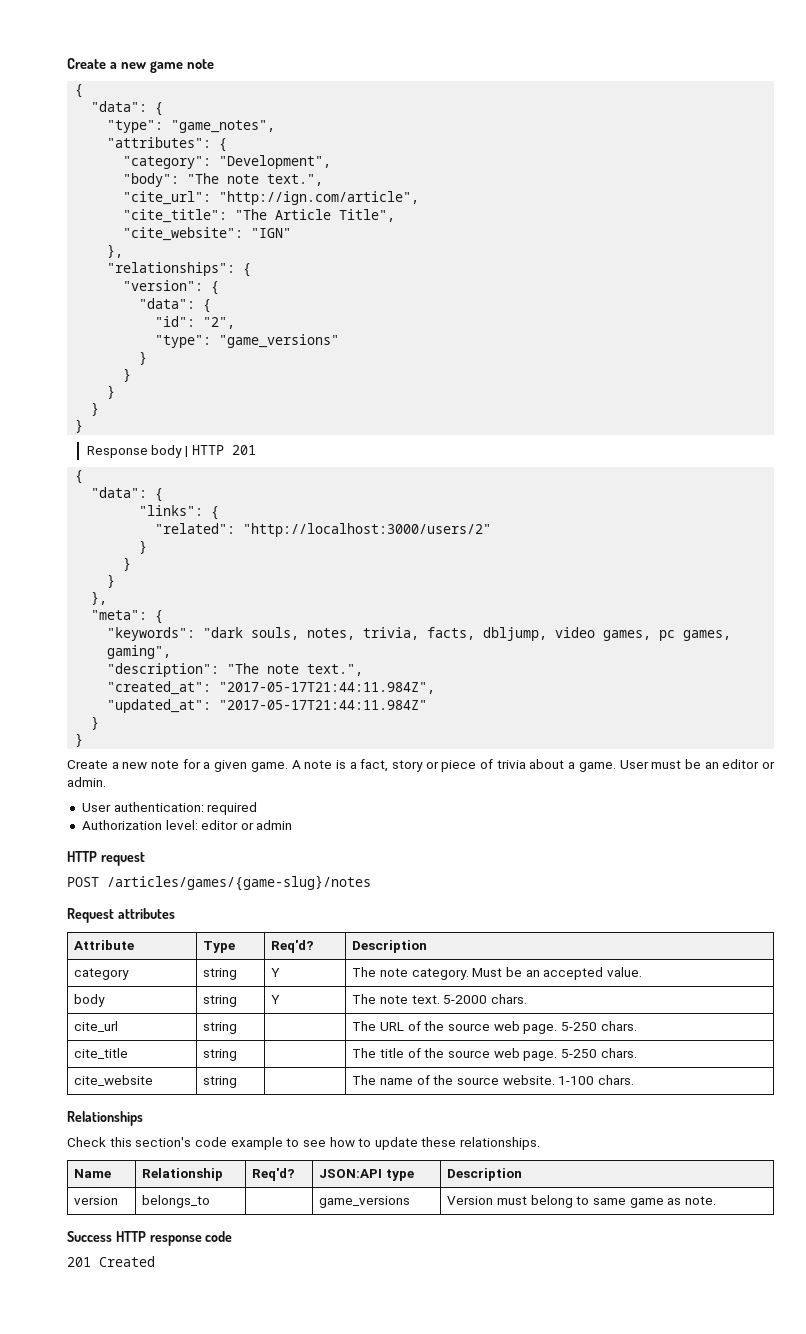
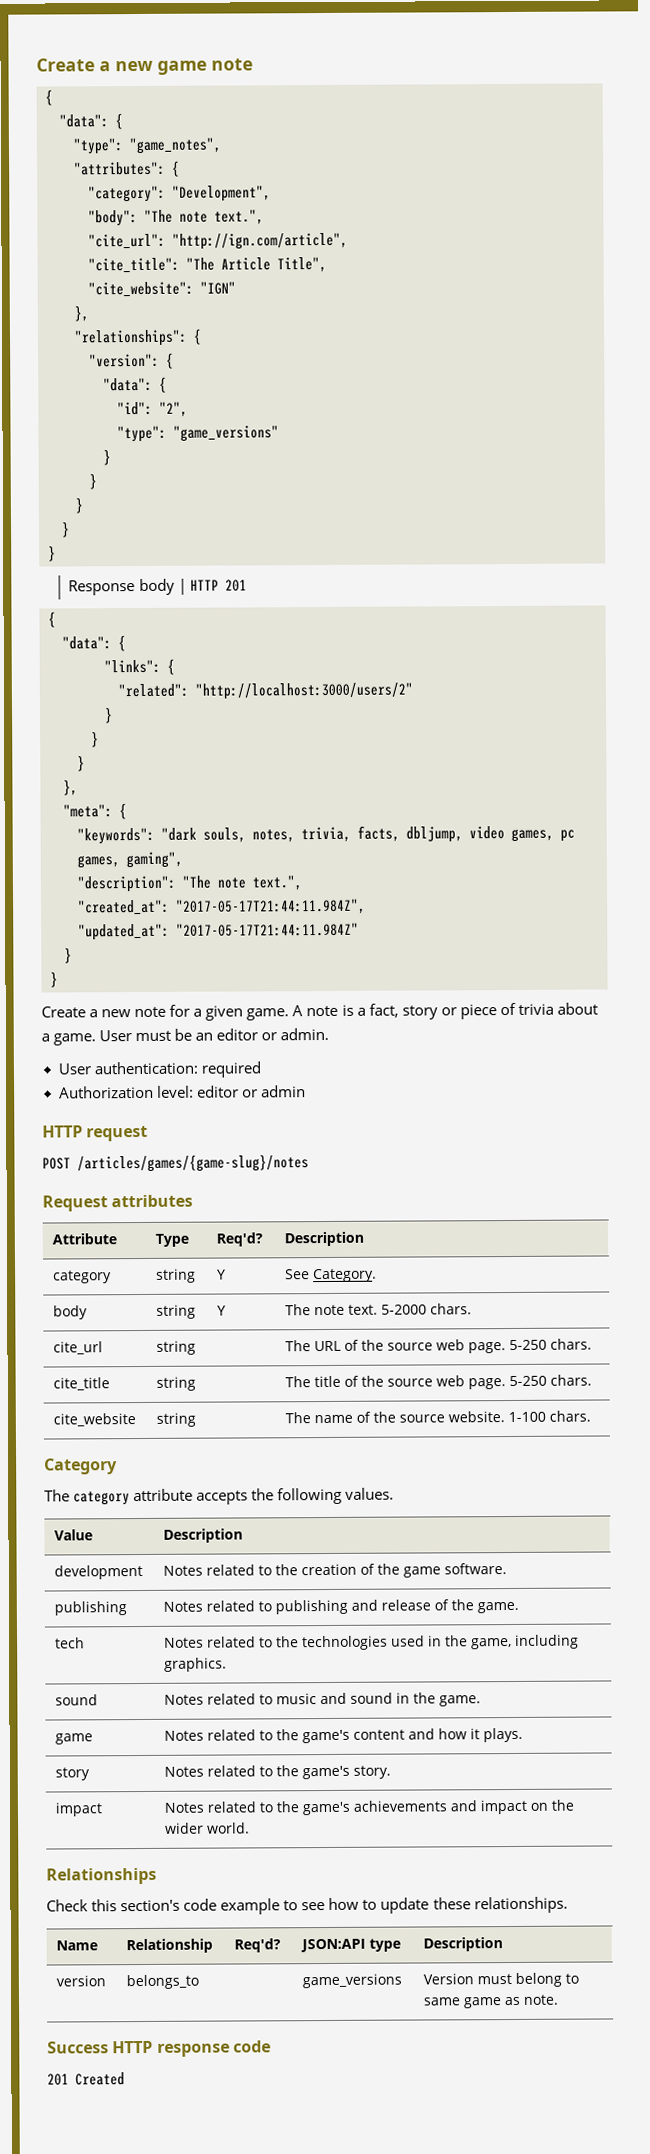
- category | string | Y | The note category. Must be an accepted value.
+ category | string | Y | See Category.
+ Category
+ The category attribute accepts the following values.
+ Value | Description
+ development | Notes related to the creation of the game software.
+ publishing | Notes related to publishing and release of the game.
+ tech | Notes related to the technologies used in the game, including graphics.
+ sound | Notes related to music and sound in the game.
+ game | Notes related to the game's content and how it plays.
+ story | Notes related to the game's story.
+ impact | Notes related to the game's achievements and impact on the wider world.

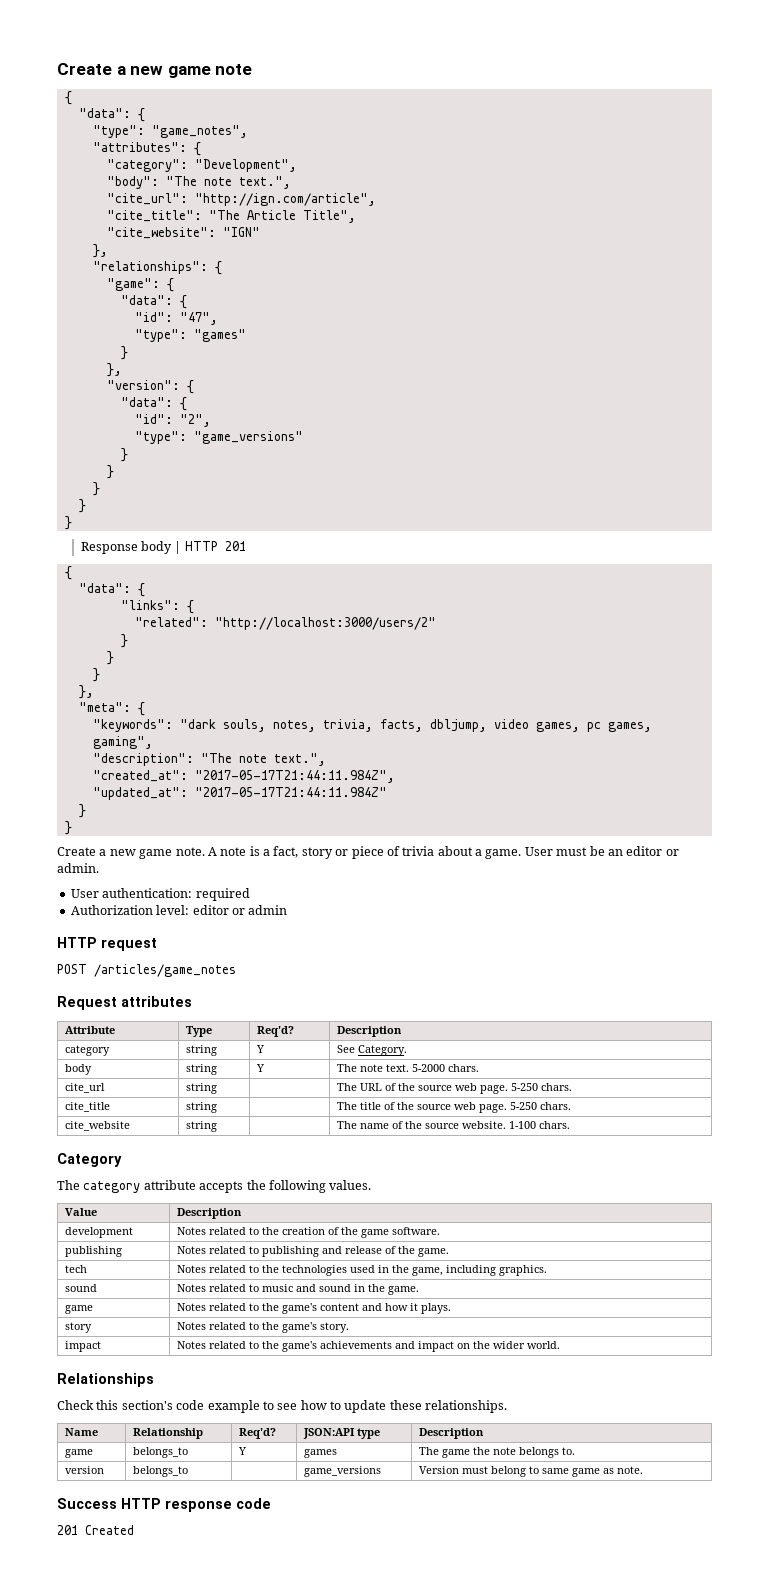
+ "game": {
+ "data": {
+ "id": "47",
+ "type": "games"
+ }
+ },
- Create a new note for a given game.
+ Create a new game note.
- POST /articles/games/{game-slug}/notes
+ POST /articles/game_notes
+ game | belongs_to | Y | games | The game the note belongs to.

